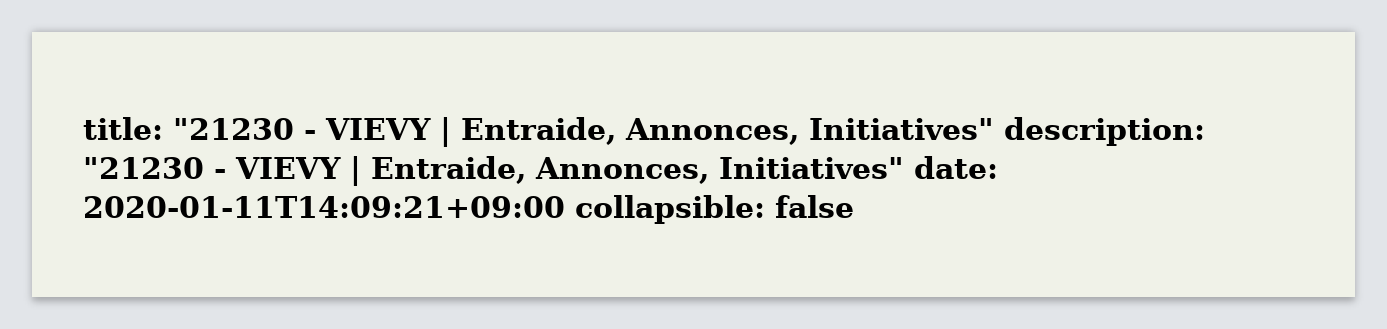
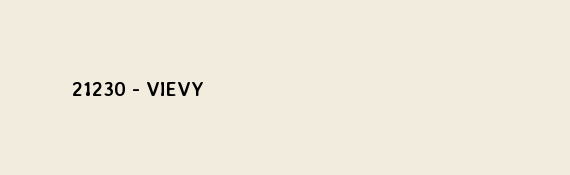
- title: "21230 - VIEVY | Entraide, Annonces, Initiatives" description: "21230 - VIEVY | Entraide, Annonces, Initiatives" date: 2020-01-11T14:09:21+09:00 collapsible: false
+ 21230 - VIEVY

